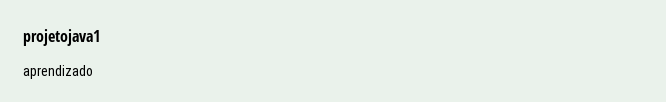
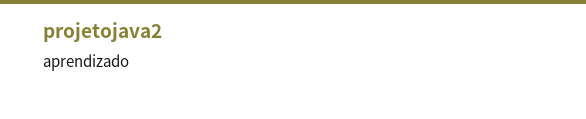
- projetojava1
+ projetojava2

